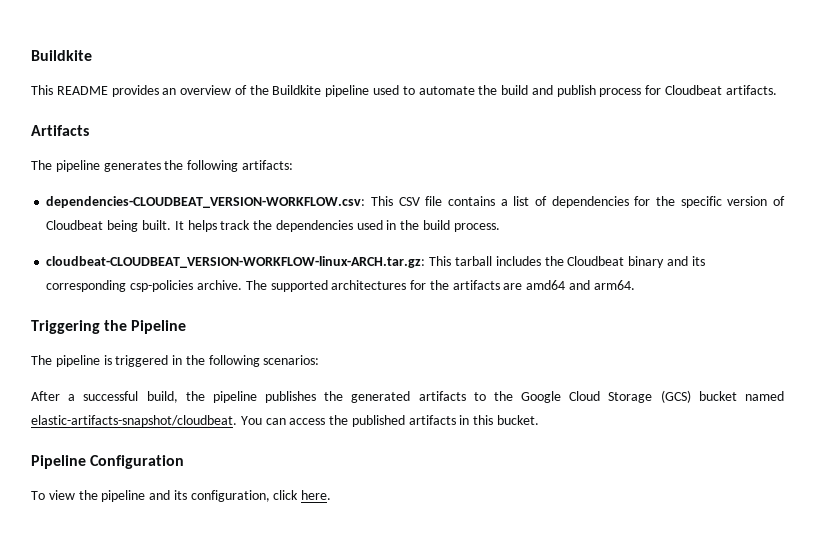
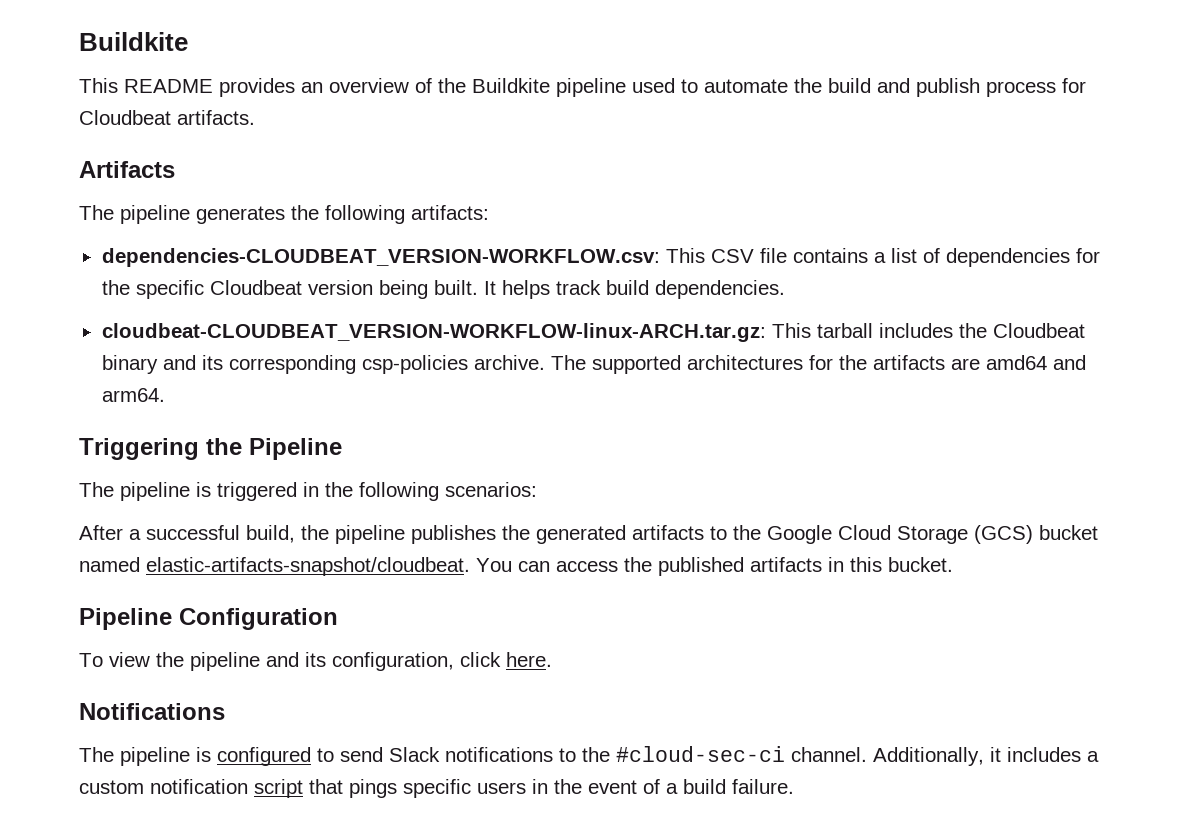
- dependencies-CLOUDBEAT_VERSION-WORKFLOW.csv: This CSV file contains a list of dependencies for the specific version of Cloudbeat being built.
+ dependencies-CLOUDBEAT_VERSION-WORKFLOW.csv: This CSV file contains a list of dependencies for the specific Cloudbeat version being built.
- It helps track the dependencies used in the build process.
+ It helps track build dependencies.
+ Notifications
+ The pipeline is configured to send Slack notifications to the #cloud-sec-ci channel. Additionally, it includes a custom notification script that pings specific users in the event of a build failure.

